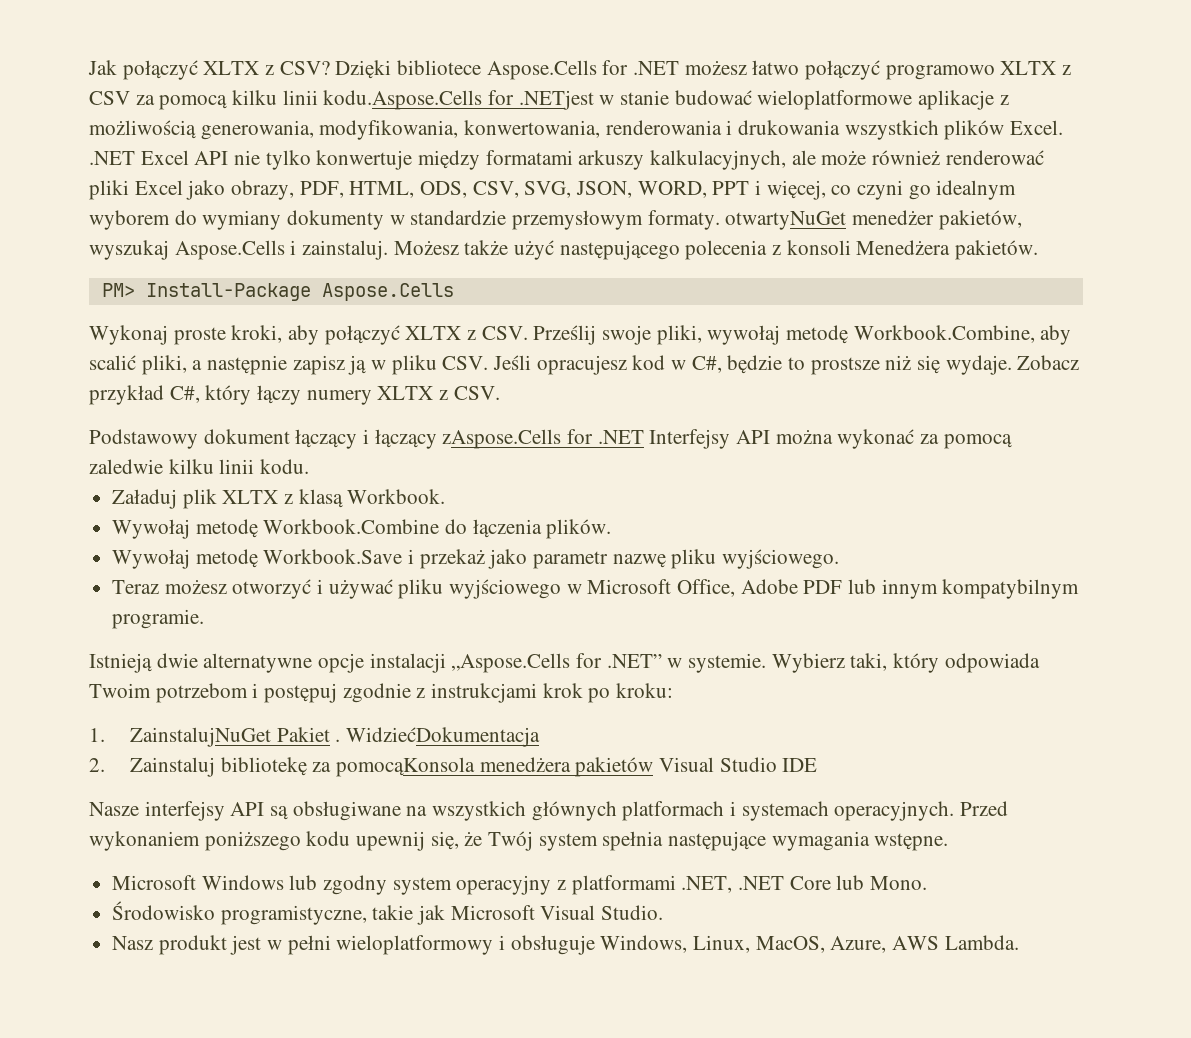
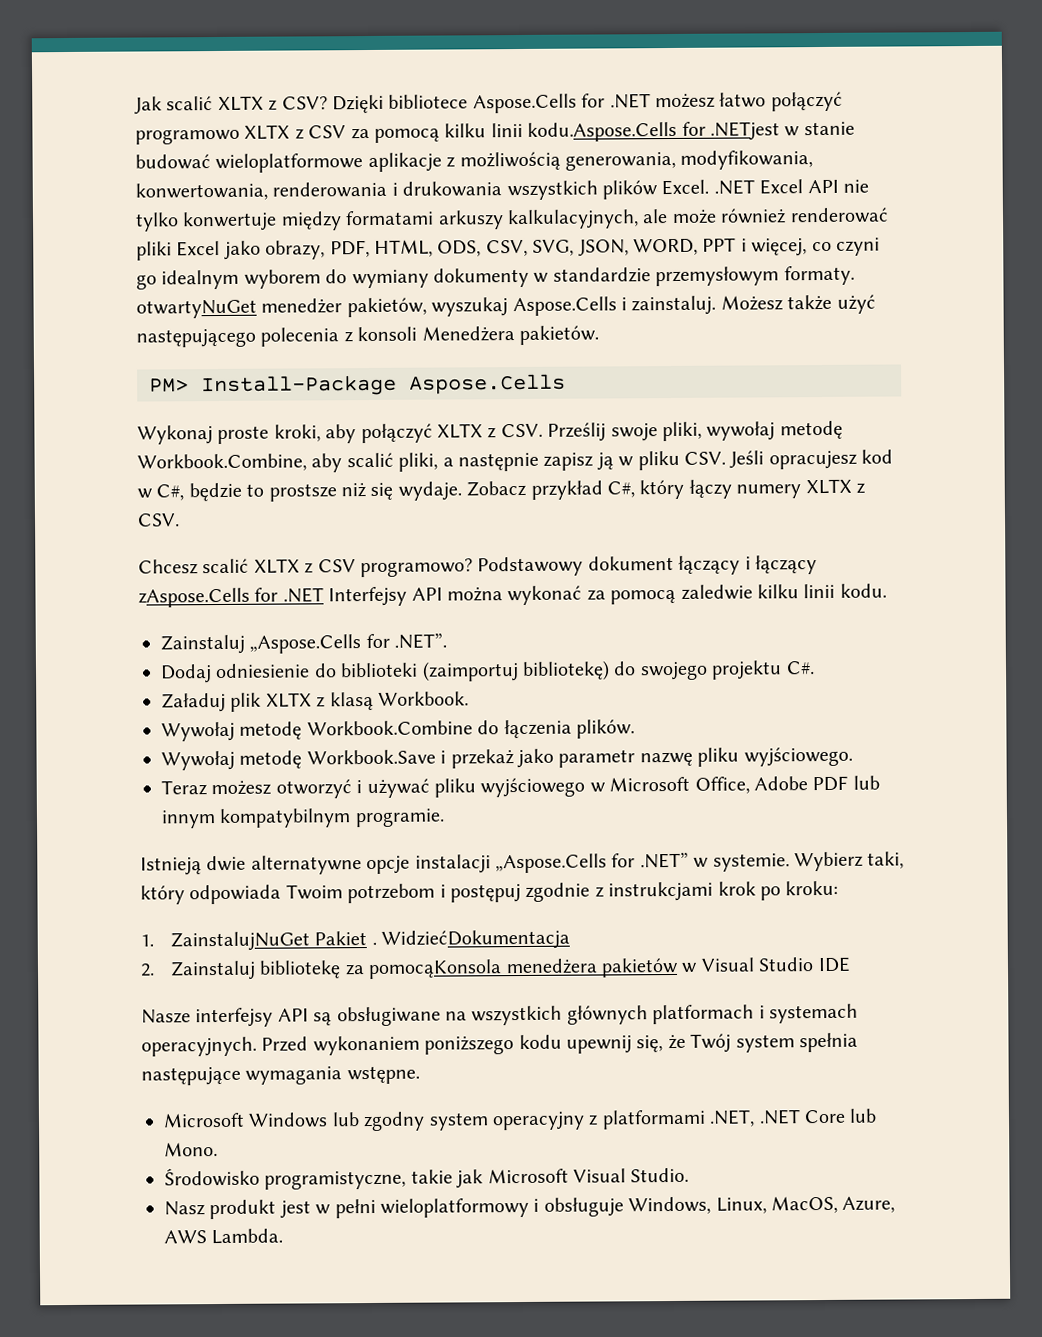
- Jak połączyć XLTX z CSV?
+ Jak scalić XLTX z CSV?
+ Chcesz scalić XLTX z CSV programowo?
+ Zainstaluj „Aspose.Cells for .NET”.
+ Dodaj odniesienie do biblioteki (zaimportuj bibliotekę) do swojego projektu C#.
- 2. Zainstaluj bibliotekę za pomocąKonsola menedżera pakietów Visual Studio IDE
+ 2. Zainstaluj bibliotekę za pomocąKonsola menedżera pakietów w Visual Studio IDE

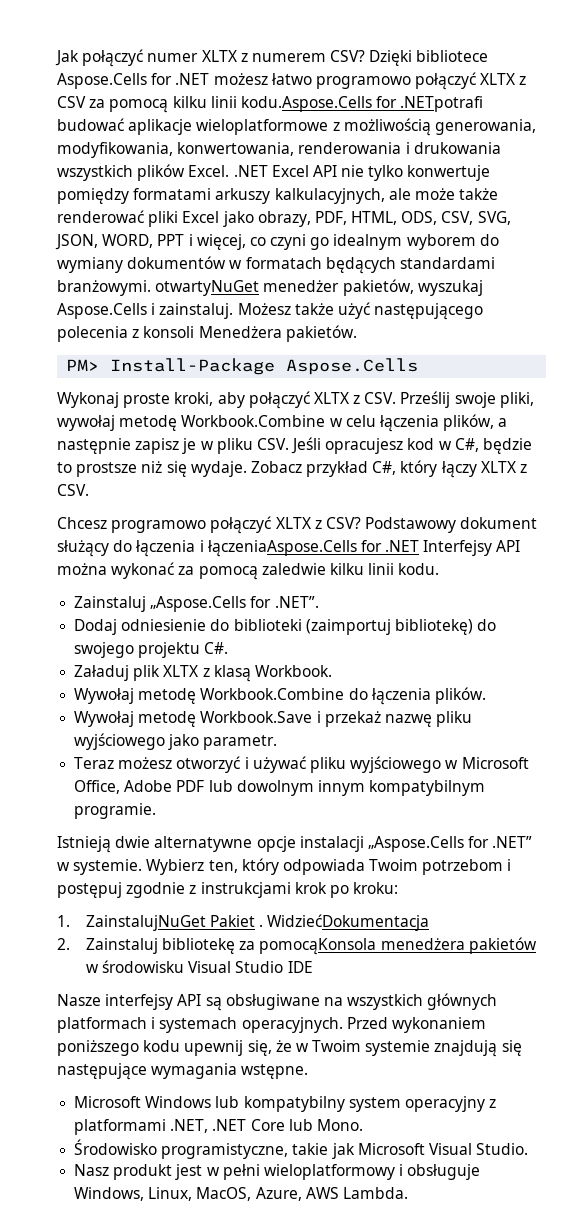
- Jak scalić XLTX z CSV?
+ Jak połączyć numer XLTX z numerem CSV?
- Dzięki bibliotece Aspose.Cells for .NET możesz łatwo połączyć programowo XLTX z CSV za pomocą kilku linii kodu.Aspose.Cells for .NETjest w stanie budować wieloplatformowe aplikacje z możliwością generowania, modyfikowania, konwertowania, renderowania i drukowania wszystkich plików Excel. .NET Excel API nie tylko konwertuje między formatami arkuszy kalkulacyjnych, ale może również renderować pliki Excel jako obrazy, PDF, HTML, ODS, CSV, SVG, JSON, WORD, PPT i więcej, co czyni go idealnym wyborem do wymiany dokumenty w standardzie przemysłowym formaty. otwartyNuGet menedżer pakietów, wyszukaj Aspose.Cells i zainstaluj.
+ Dzięki bibliotece Aspose.Cells for .NET możesz łatwo programowo połączyć XLTX z CSV za pomocą kilku linii kodu.Aspose.Cells for .NETpotrafi budować aplikacje wieloplatformowe z możliwością generowania, modyfikowania, konwertowania, renderowania i drukowania wszystkich plików Excel. .NET Excel API nie tylko konwertuje pomiędzy formatami arkuszy kalkulacyjnych, ale może także renderować pliki Excel jako obrazy, PDF, HTML, ODS, CSV, SVG, JSON, WORD, PPT i więcej, co czyni go idealnym wyborem do wymiany dokumentów w formatach będących standardami branżowymi. otwartyNuGet menedżer pakietów, wyszukaj Aspose.Cells i zainstaluj.
- Wykonaj proste kroki, aby połączyć XLTX z CSV. Prześlij swoje pliki, wywołaj metodę Workbook.Combine, aby scalić pliki, a następnie zapisz ją w pliku CSV. Jeśli opracujesz kod w C#, będzie to prostsze niż się wydaje.
+ Wykonaj proste kroki, aby połączyć XLTX z CSV. Prześlij swoje pliki, wywołaj metodę Workbook.Combine w celu łączenia plików, a następnie zapisz je w pliku CSV. Jeśli opracujesz kod w C#, będzie to prostsze niż się wydaje.
- Zobacz przykład C#, który łączy numery XLTX z CSV.
+ Zobacz przykład C#, który łączy XLTX z CSV.
- Chcesz scalić XLTX z CSV programowo? Podstawowy dokument łączący i łączący zAspose.Cells for .NET Interfejsy API można wykonać za pomocą zaledwie kilku linii kodu.
+ Chcesz programowo połączyć XLTX z CSV? Podstawowy dokument służący do łączenia i łączeniaAspose.Cells for .NET Interfejsy API można wykonać za pomocą zaledwie kilku linii kodu.
- Wywołaj metodę Workbook.Save i przekaż jako parametr nazwę pliku wyjściowego.
+ Wywołaj metodę Workbook.Save i przekaż nazwę pliku wyjściowego jako parametr.
- Teraz możesz otworzyć i używać pliku wyjściowego w Microsoft Office, Adobe PDF lub innym kompatybilnym programie.
+ Teraz możesz otworzyć i używać pliku wyjściowego w Microsoft Office, Adobe PDF lub dowolnym innym kompatybilnym programie.
- Wybierz taki, który odpowiada Twoim potrzebom i postępuj zgodnie z instrukcjami krok po kroku:
+ Wybierz ten, który odpowiada Twoim potrzebom i postępuj zgodnie z instrukcjami krok po kroku:
- 2. Zainstaluj bibliotekę za pomocąKonsola menedżera pakietów w Visual Studio IDE
+ 2. Zainstaluj bibliotekę za pomocąKonsola menedżera pakietów w środowisku Visual Studio IDE
- Przed wykonaniem poniższego kodu upewnij się, że Twój system spełnia następujące wymagania wstępne.
+ Przed wykonaniem poniższego kodu upewnij się, że w Twoim systemie znajdują się następujące wymagania wstępne.
- Microsoft Windows lub zgodny system operacyjny z platformami .NET, .NET Core lub Mono.
+ Microsoft Windows lub kompatybilny system operacyjny z platformami .NET, .NET Core lub Mono.

